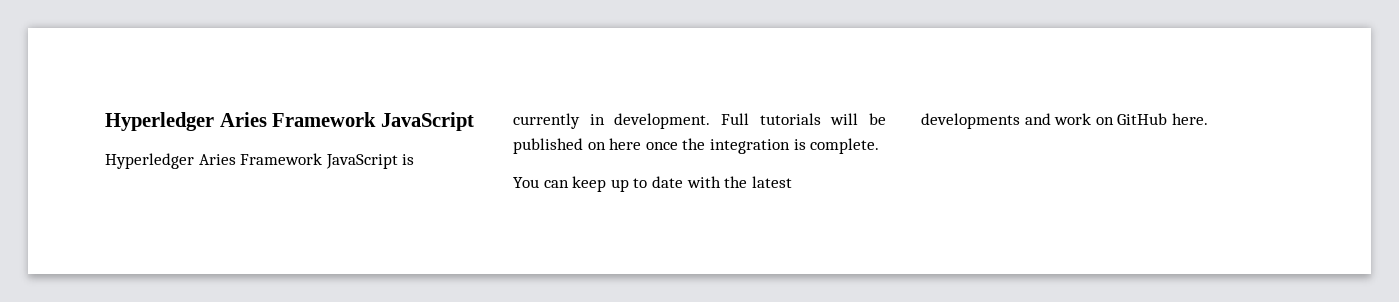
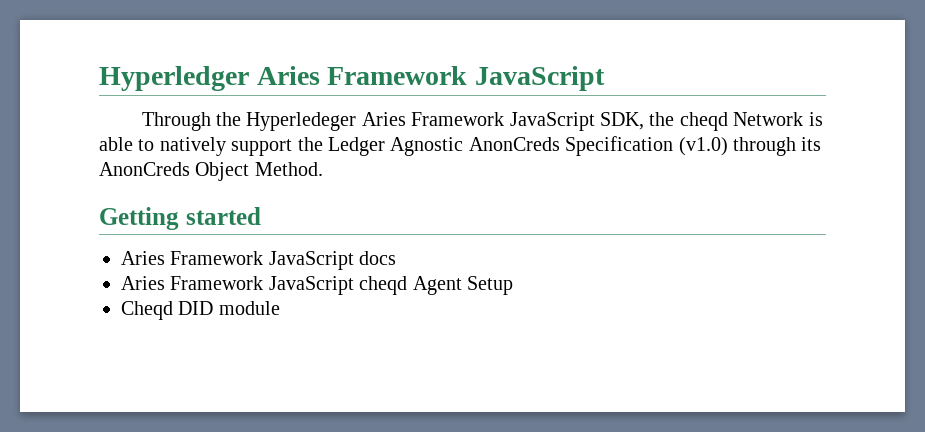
- Hyperledger Aries Framework JavaScript is currently in development. Full tutorials will be published on here once the integration is complete.
- You can keep up to date with the latest developments and work on GitHub here.
+ Through the Hyperledeger Aries Framework JavaScript SDK, the cheqd Network is able to natively support the Ledger Agnostic AnonCreds Specification (v1.0) through its AnonCreds Object Method.
+ Getting started
+ Aries Framework JavaScript docs
+ Aries Framework JavaScript cheqd Agent Setup
+ Cheqd DID module

